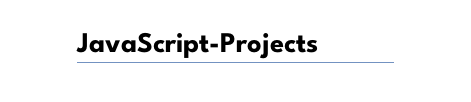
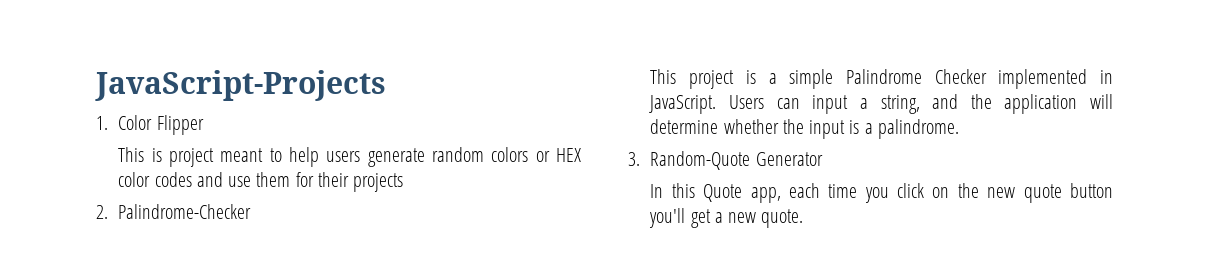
+ 1. Color Flipper
+ This is project meant to help users generate random colors or HEX color codes and use them for their projects
+ 2. Palindrome-Checker
+ This project is a simple Palindrome Checker implemented in JavaScript. Users can input a string, and the application will determine whether the input is a palindrome.
+ 3. Random-Quote Generator
+ In this Quote app, each time you click on the new quote button you'll get a new quote.

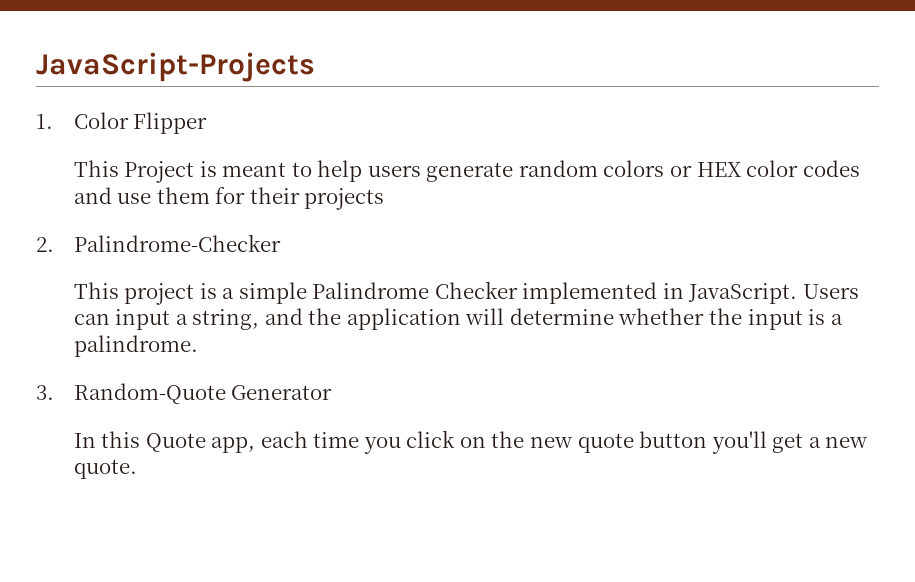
- This is project meant to help users generate random colors or HEX color codes and use them for their projects
+ This Project is meant to help users generate random colors or HEX color codes and use them for their projects

